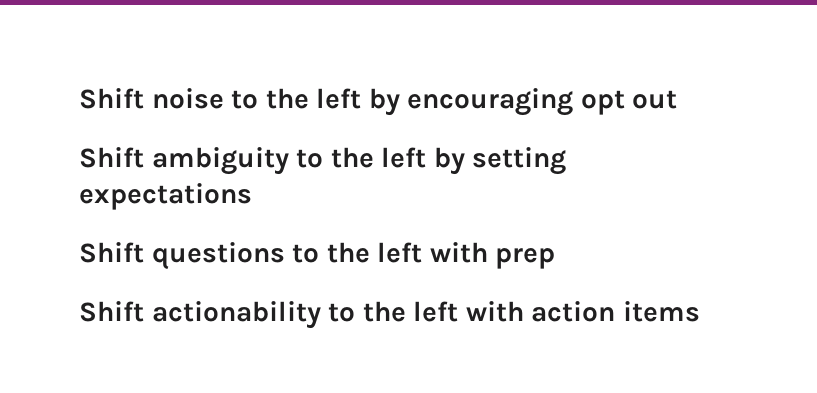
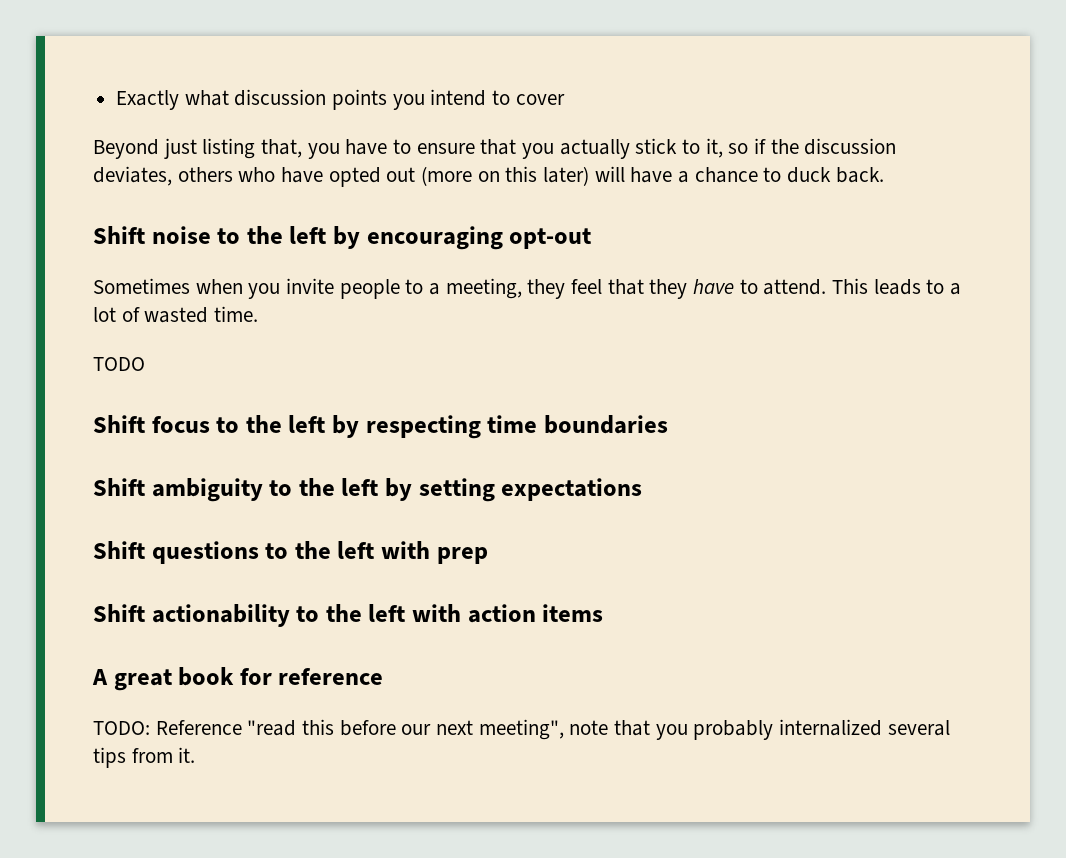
+ Exactly what discussion points you intend to cover
+ Beyond just listing that, you have to ensure that you actually stick to it, so if the discussion deviates, others who have opted out (more on this later) will have a chance to duck back.
- Shift noise to the left by encouraging opt out
+ Shift noise to the left by encouraging opt-out
+ Sometimes when you invite people to a meeting, they feel that they have to attend. This leads to a lot of wasted time.
+ TODO
+ Shift focus to the left by respecting time boundaries
+ A great book for reference
+ TODO: Reference "read this before our next meeting", note that you probably internalized several tips from it.

